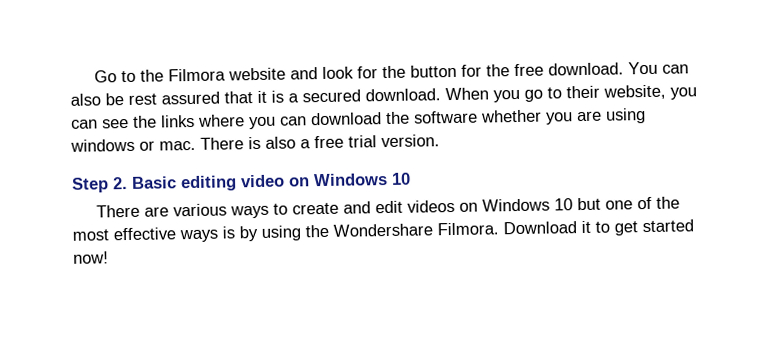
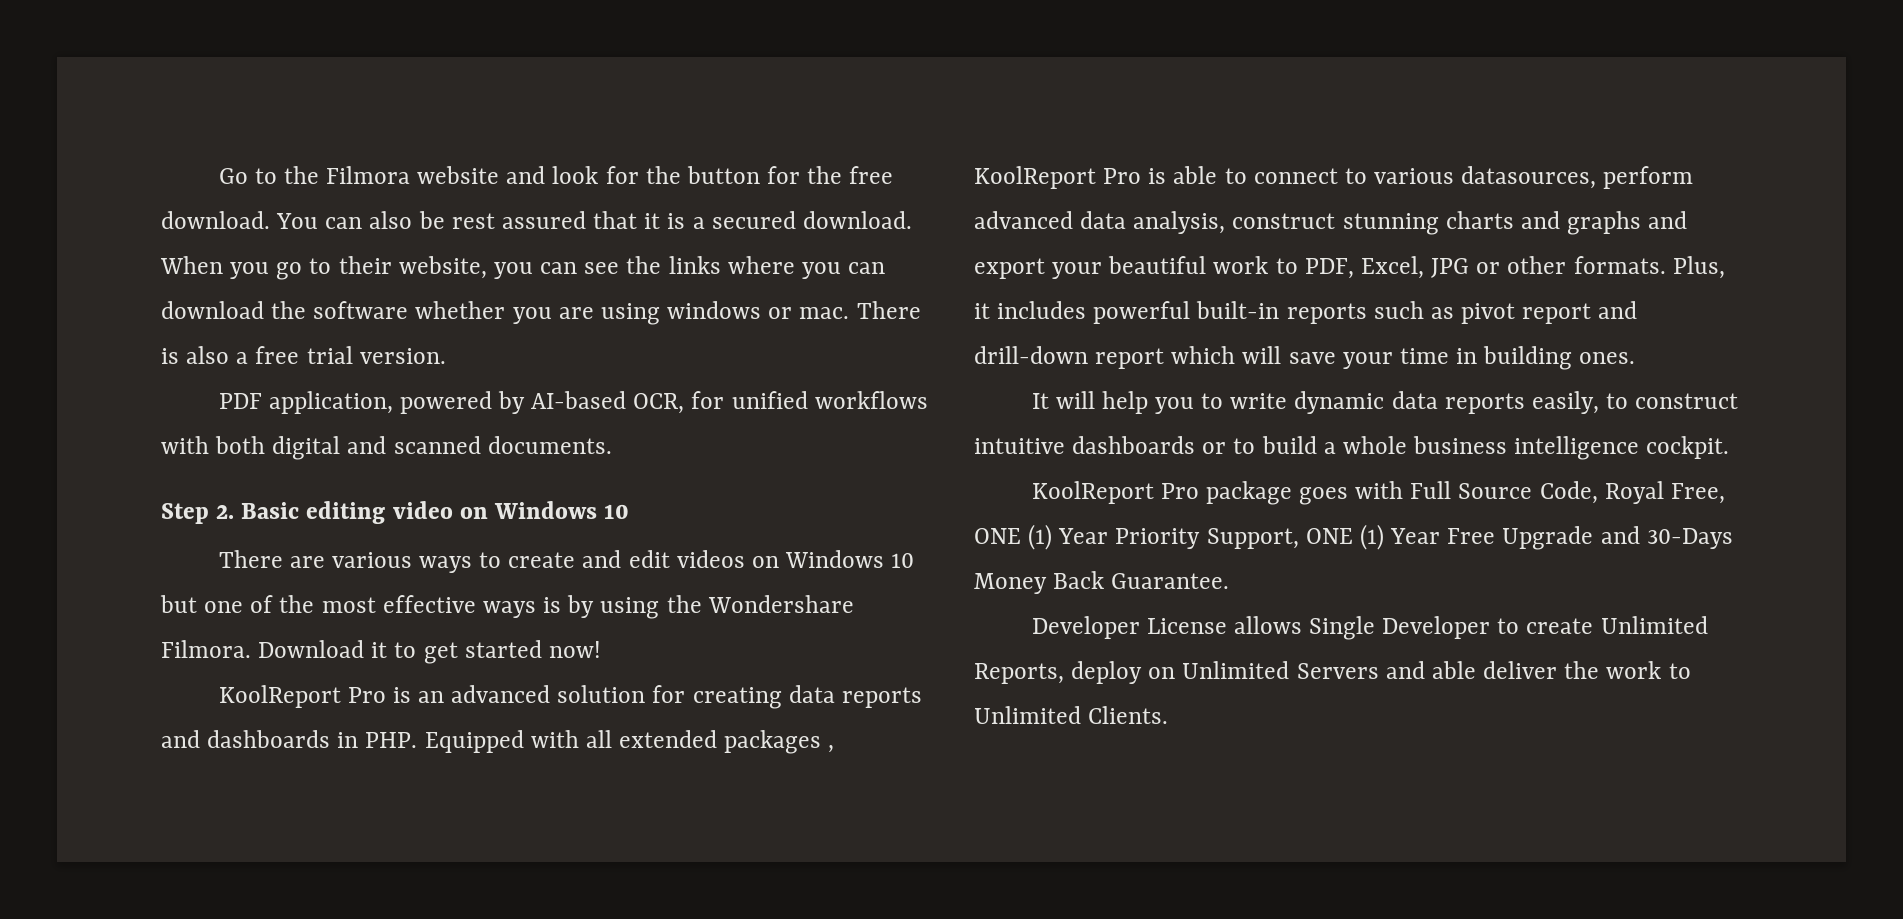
+ PDF application, powered by AI-based OCR, for unified workflows with both digital and scanned documents.
+ KoolReport Pro is an advanced solution for creating data reports and dashboards in PHP. Equipped with all extended packages , KoolReport Pro is able to connect to various datasources, perform advanced data analysis, construct stunning charts and graphs and export your beautiful work to PDF, Excel, JPG or other formats. Plus, it includes powerful built-in reports such as pivot report and drill-down report which will save your time in building ones.
+ It will help you to write dynamic data reports easily, to construct intuitive dashboards or to build a whole business intelligence cockpit.
+ KoolReport Pro package goes with Full Source Code, Royal Free, ONE (1) Year Priority Support, ONE (1) Year Free Upgrade and 30-Days Money Back Guarantee.
+ Developer License allows Single Developer to create Unlimited Reports, deploy on Unlimited Servers and able deliver the work to Unlimited Clients.

